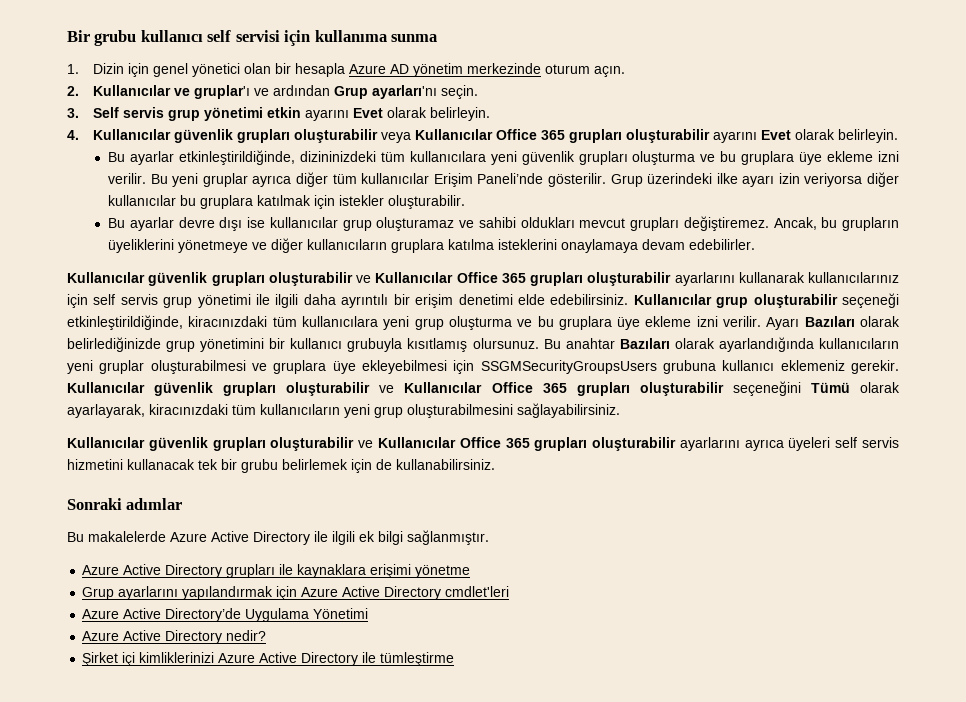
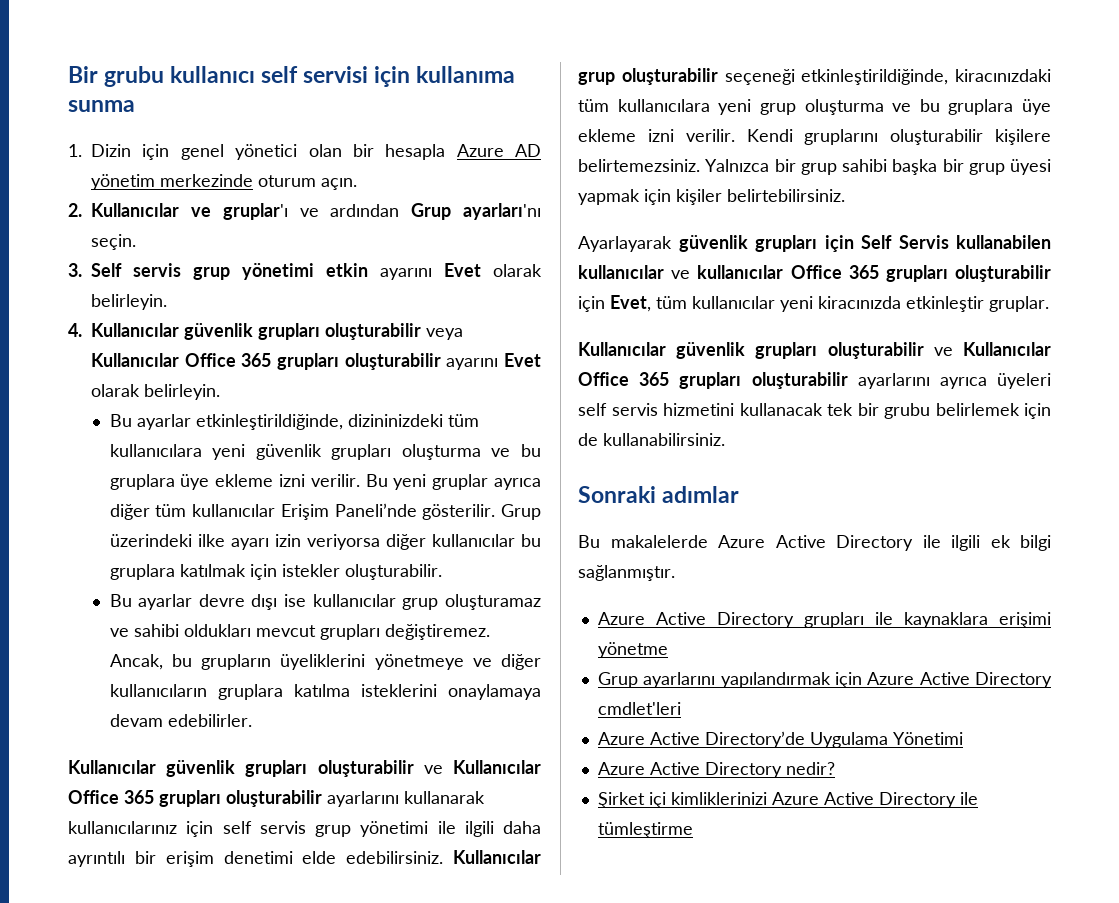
- Ayarı Bazıları olarak belirlediğinizde grup yönetimini bir kullanıcı grubuyla kısıtlamış olursunuz. Bu anahtar Bazıları olarak ayarlandığında kullanıcıların yeni gruplar oluşturabilmesi ve gruplara üye ekleyebilmesi için SSGMSecurityGroupsUsers grubuna kullanıcı eklemeniz gerekir. Kullanıcılar güvenlik grupları oluşturabilir ve Kullanıcılar Office 365 grupları oluşturabilir seçeneğini Tümü olarak ayarlayarak, kiracınızdaki tüm kullanıcıların yeni grup oluşturabilmesini sağlayabilirsiniz.
+ Kendi gruplarını oluşturabilir kişilere belirtemezsiniz. Yalnızca bir grup sahibi başka bir grup üyesi yapmak için kişiler belirtebilirsiniz.
+ Ayarlayarak güvenlik grupları için Self Servis kullanabilen kullanıcılar ve kullanıcılar Office 365 grupları oluşturabilir için Evet, tüm kullanıcılar yeni kiracınızda etkinleştir gruplar.

